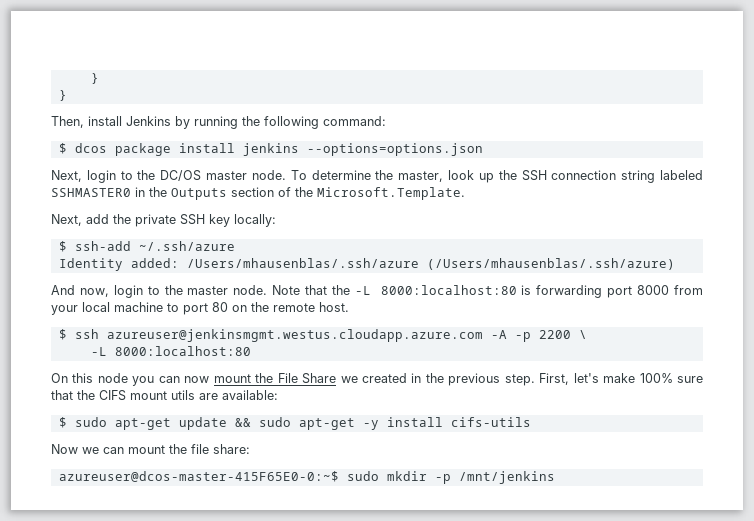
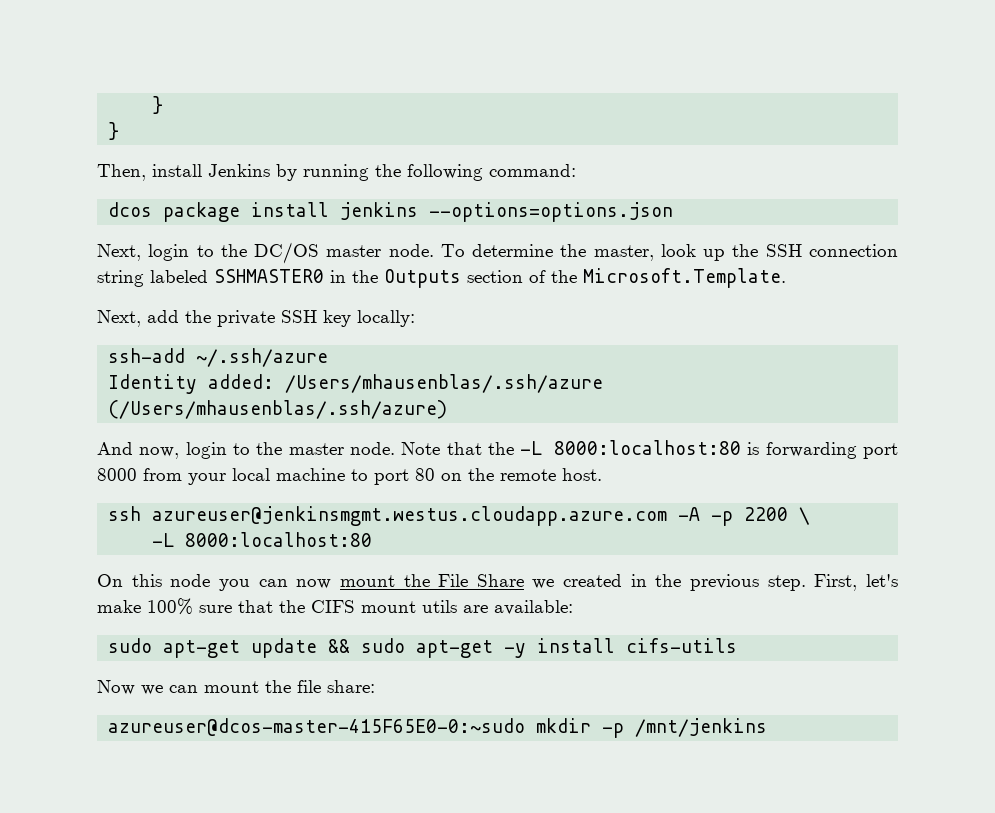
- $ dcos package install jenkins --options=options.json
+ dcos package install jenkins --options=options.json
- $ ssh-add ~/.ssh/azure
+ ssh-add ~/.ssh/azure
- $ ssh azureuser@jenkinsmgmt.westus.cloudapp.azure.com -A -p 2200 \
+ ssh azureuser@jenkinsmgmt.westus.cloudapp.azure.com -A -p 2200 \
- $ sudo apt-get update && sudo apt-get -y install cifs-utils
+ sudo apt-get update && sudo apt-get -y install cifs-utils
- azureuser@dcos-master-415F65E0-0:~$ sudo mkdir -p /mnt/jenkins
+ azureuser@dcos-master-415F65E0-0:~sudo mkdir -p /mnt/jenkins

